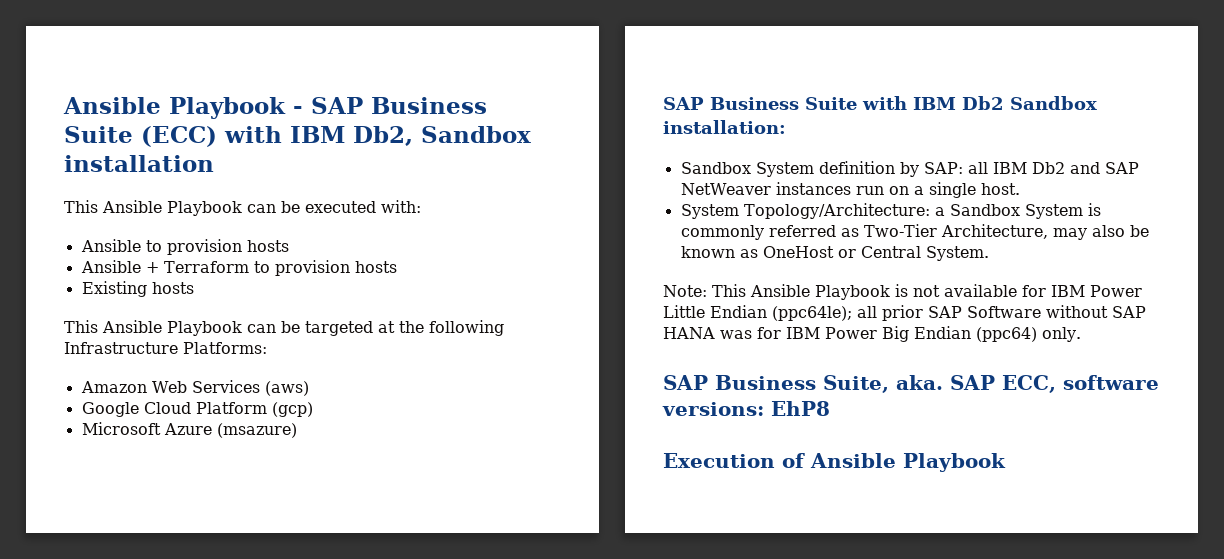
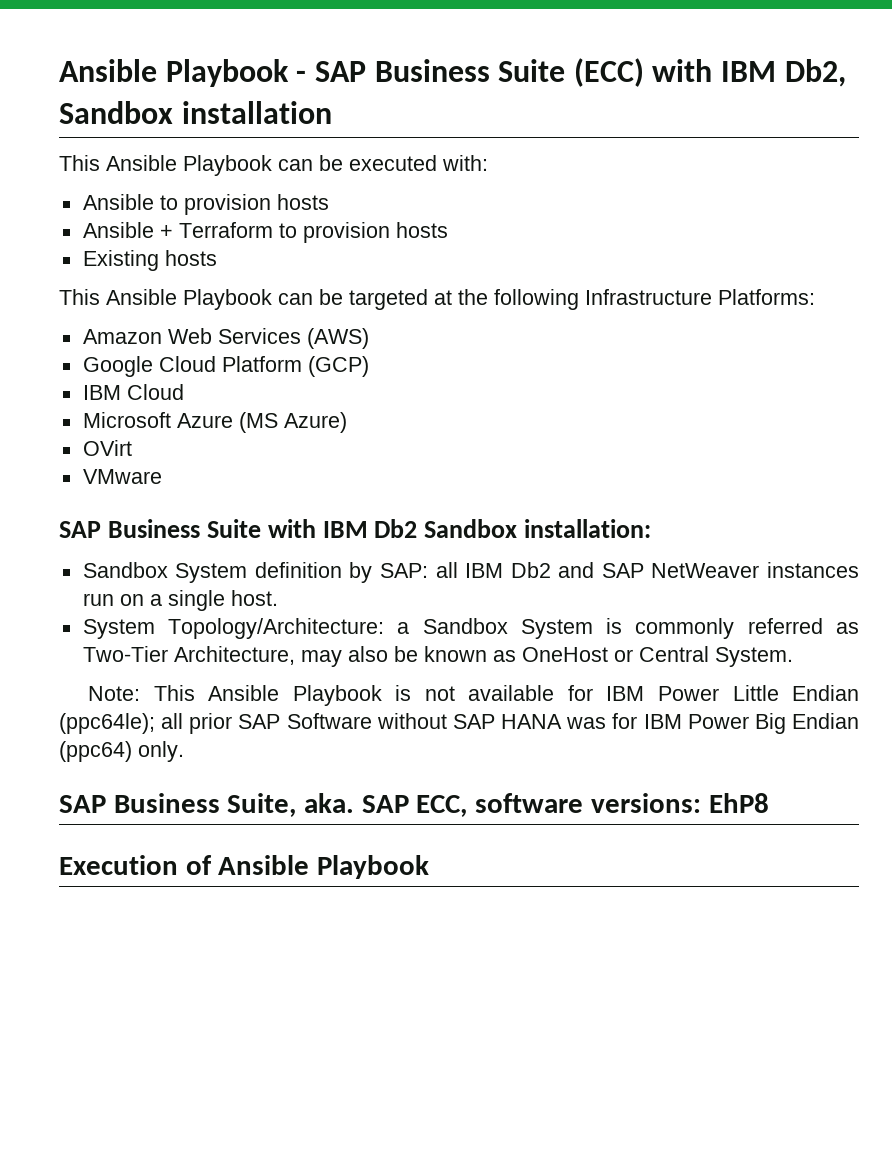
- Amazon Web Services (aws)
+ Amazon Web Services (AWS)
- Google Cloud Platform (gcp)
+ Google Cloud Platform (GCP)
+ IBM Cloud
- Microsoft Azure (msazure)
+ Microsoft Azure (MS Azure)
+ OVirt
+ VMware

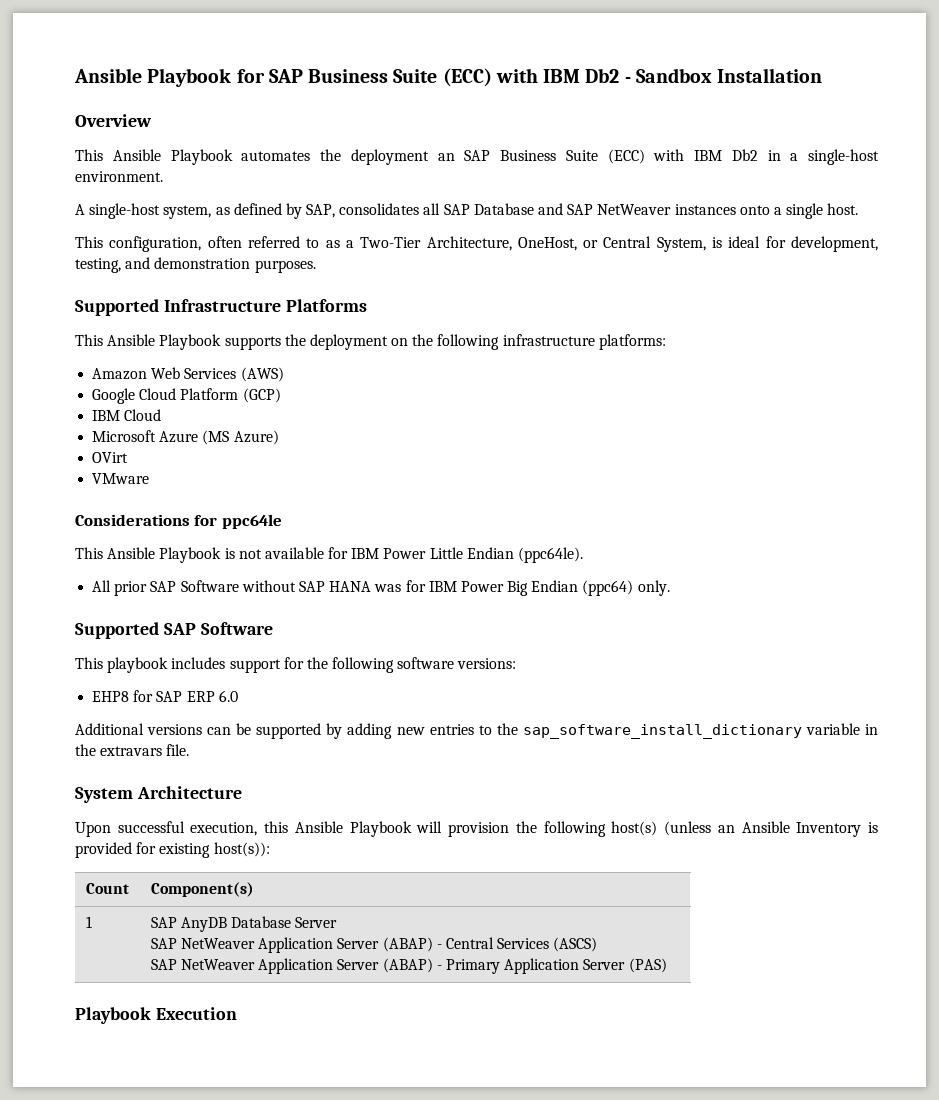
- Ansible Playbook - SAP Business Suite (ECC) with IBM Db2, Sandbox installation
- This Ansible Playbook can be executed with:
- Ansible to provision hosts
- Ansible + Terraform to provision hosts
- Existing hosts
- This Ansible Playbook can be targeted at the following Infrastructure Platforms:
+ Ansible Playbook for SAP Business Suite (ECC) with IBM Db2 - Sandbox Installation
+ Overview
+ This Ansible Playbook automates the deployment an SAP Business Suite (ECC) with IBM Db2 in a single-host environment.
+ A single-host system, as defined by SAP, consolidates all SAP Database and SAP NetWeaver instances onto a single host.
+ This configuration, often referred to as a Two-Tier Architecture, OneHost, or Central System, is ideal for development, testing, and demonstration purposes.
+ Supported Infrastructure Platforms
+ This Ansible Playbook supports the deployment on the following infrastructure platforms:
- SAP Business Suite with IBM Db2 Sandbox installation:
- Sandbox System definition by SAP: all IBM Db2 and SAP NetWeaver instances run on a single host.
- System Topology/Architecture: a Sandbox System is commonly referred as Two-Tier Architecture, may also be known as OneHost or Central System.
- Note: This Ansible Playbook is not available for IBM Power Little Endian (ppc64le); all prior SAP Software without SAP HANA was for IBM Power Big Endian (ppc64) only.
+ Considerations for ppc64le
+ This Ansible Playbook is not available for IBM Power Little Endian (ppc64le).
+ All prior SAP Software without SAP HANA was for IBM Power Big Endian (ppc64) only.
- SAP Business Suite, aka. SAP ECC, software versions: EhP8
- Execution of Ansible Playbook
+ Supported SAP Software
+ This playbook includes support for the following software versions:
+ EHP8 for SAP ERP 6.0
+ Additional versions can be supported by adding new entries to the sap_software_install_dictionary variable in the extravars file.
+ System Architecture
+ Upon successful execution, this Ansible Playbook will provision the following host(s) (unless an Ansible Inventory is provided for existing host(s)):
+ Count | Component(s)
+ 1 | SAP AnyDB Database Server
+ SAP NetWeaver Application Server (ABAP) - Central Services (ASCS)
+ SAP NetWeaver Application Server (ABAP) - Primary Application Server (PAS)
+ Playbook Execution

